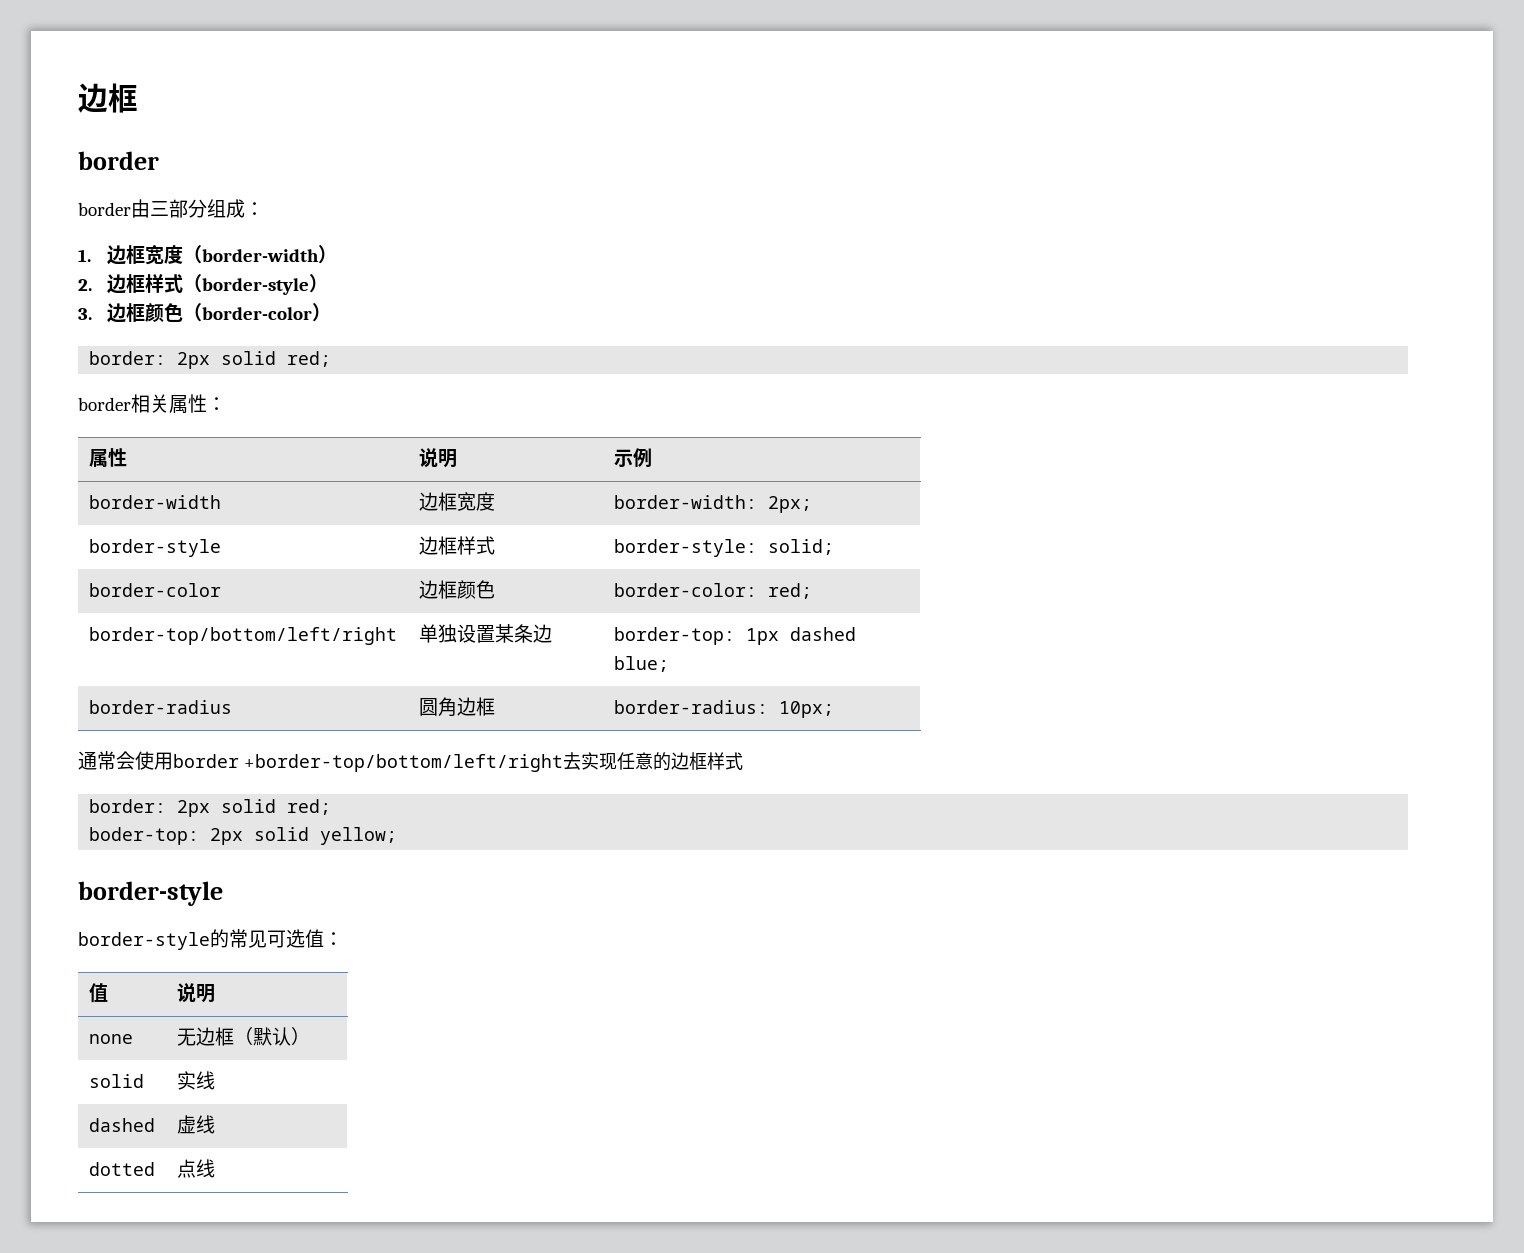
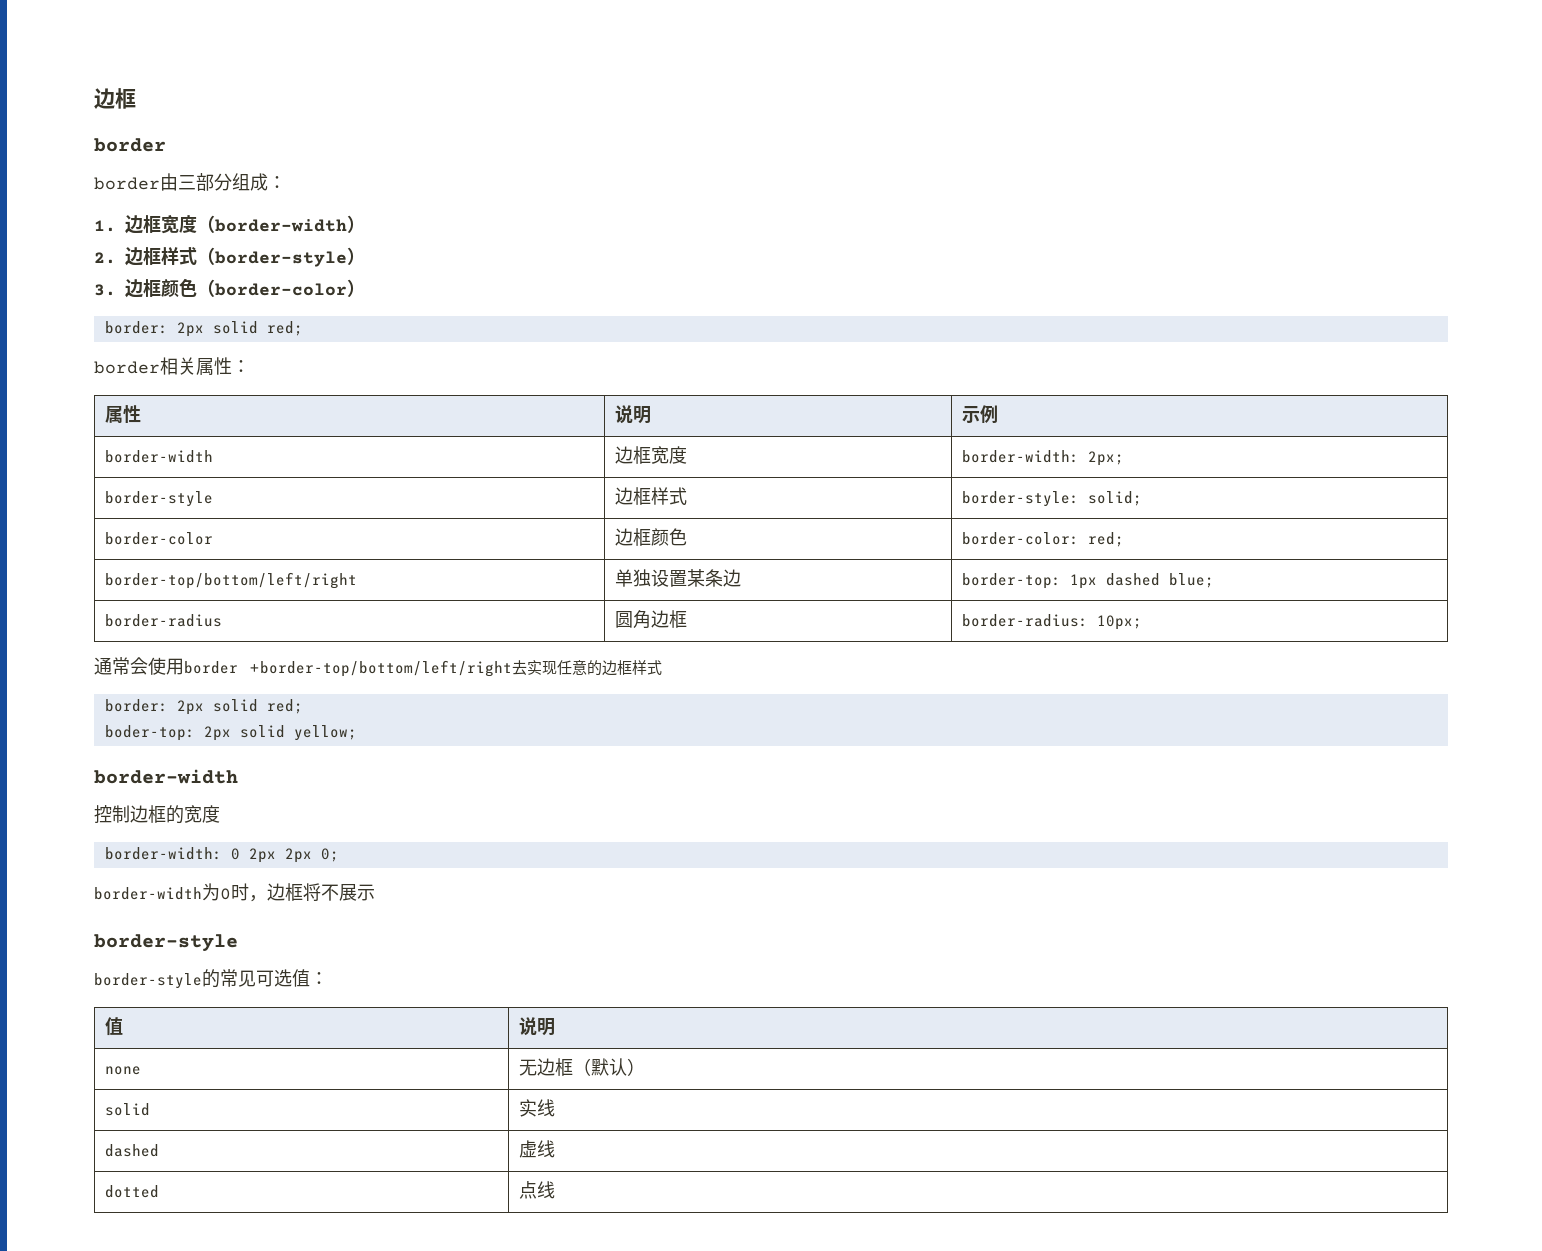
  boder-top: 2px solid yellow;
+ border-width
+ 控制边框的宽度
+ border-width: 0 2px 2px 0;
+ border-width为0时，边框将不展示

